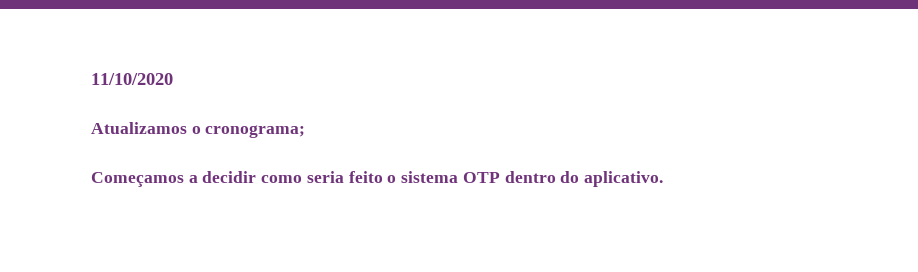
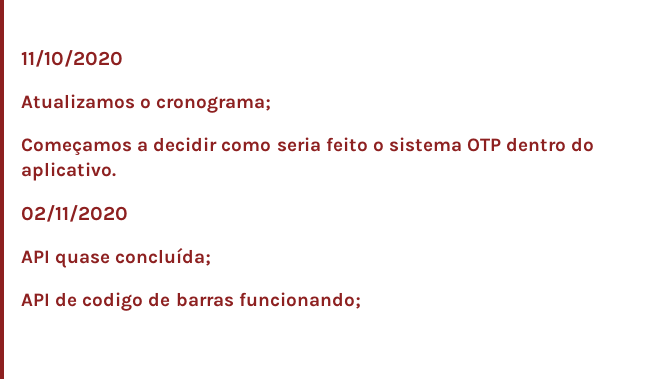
+ 02/11/2020
+ API quase concluída;
+ API de codigo de barras funcionando;

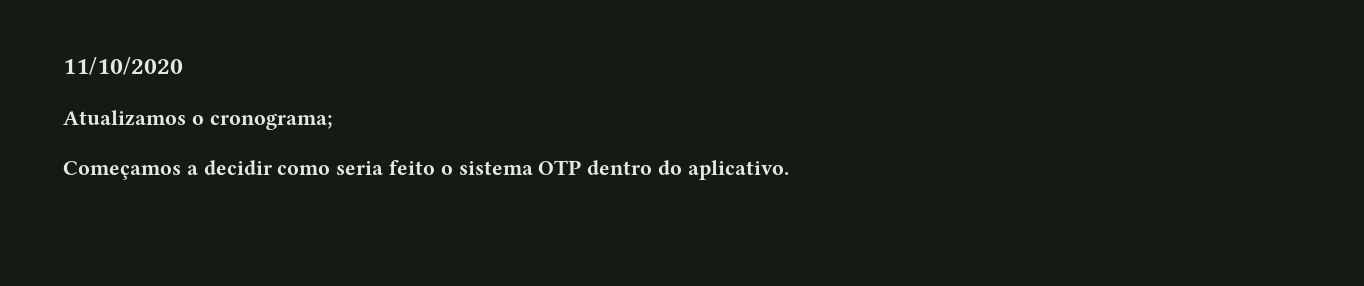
- 02/11/2020
- API quase concluída;
- API de codigo de barras funcionando;

